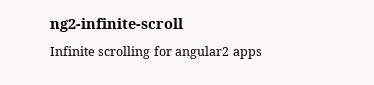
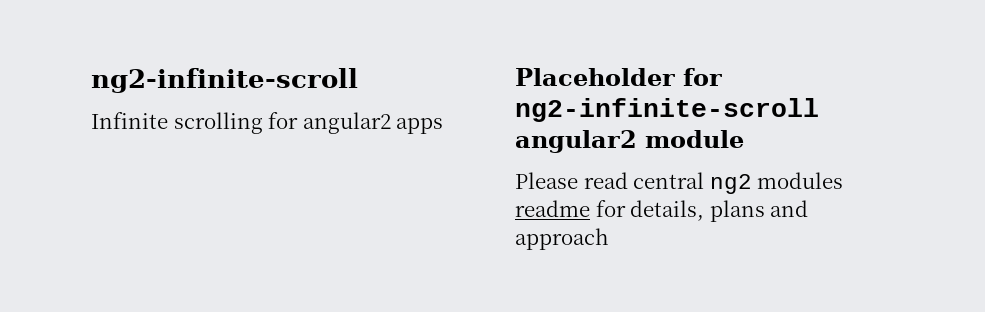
+ Placeholder for ng2-infinite-scroll angular2 module
+ Please read central ng2 modules readme for details, plans and approach

